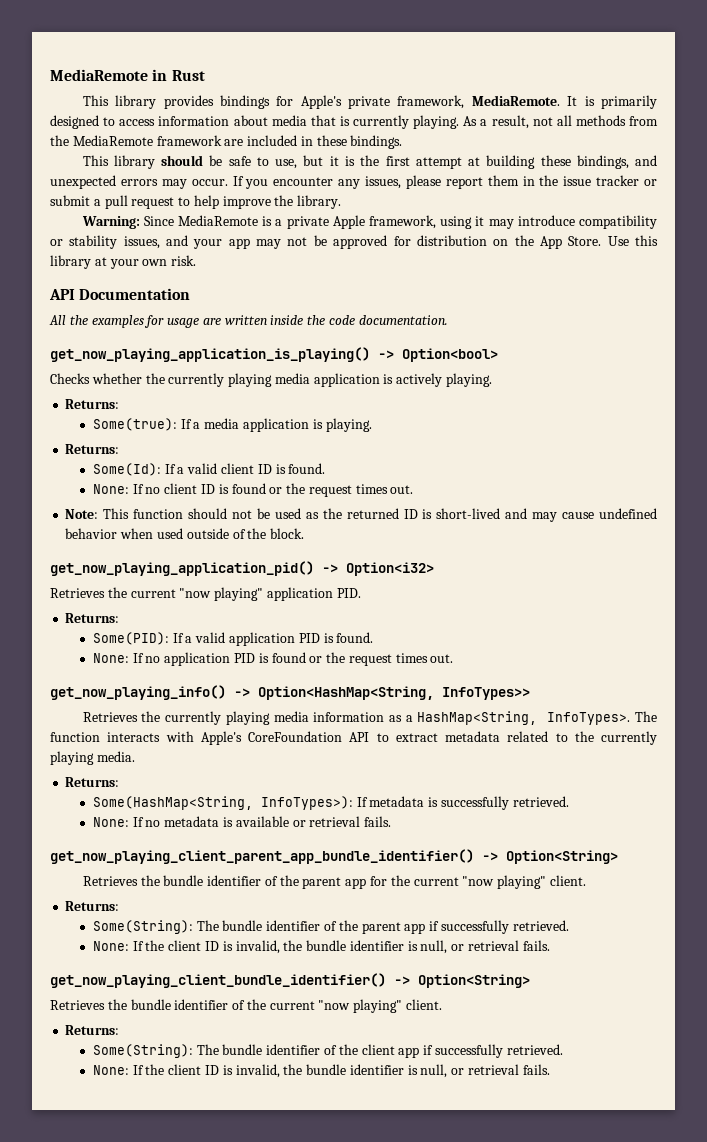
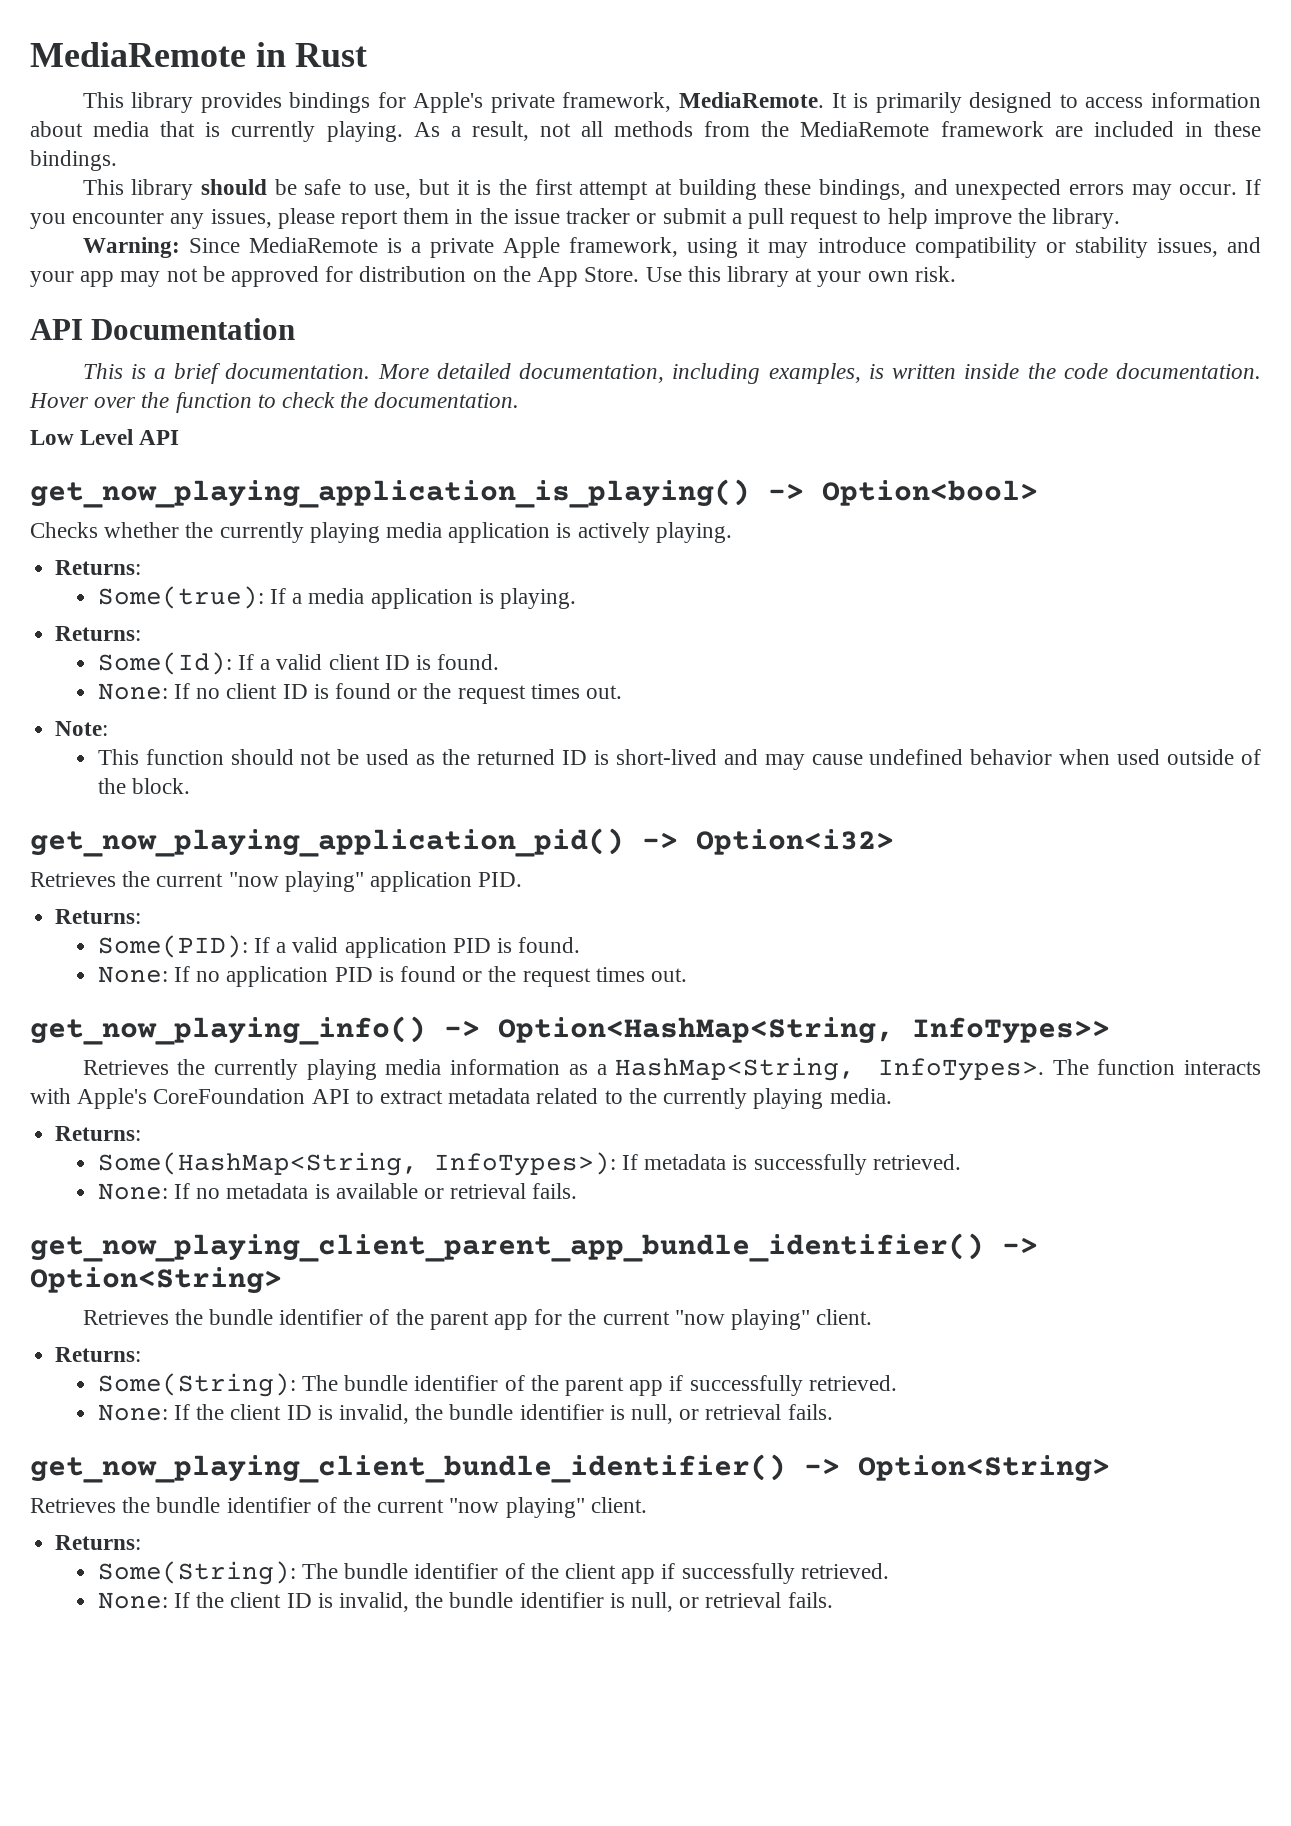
- All the examples for usage are written inside the code documentation.
+ This is a brief documentation. More detailed documentation, including examples, is written inside the code documentation. Hover over the function to check the documentation.
+ Low Level API
- Note: This function should not be used as the returned ID is short-lived and may cause undefined behavior when used outside of the block.
+ Note:
+ This function should not be used as the returned ID is short-lived and may cause undefined behavior when used outside of the block.

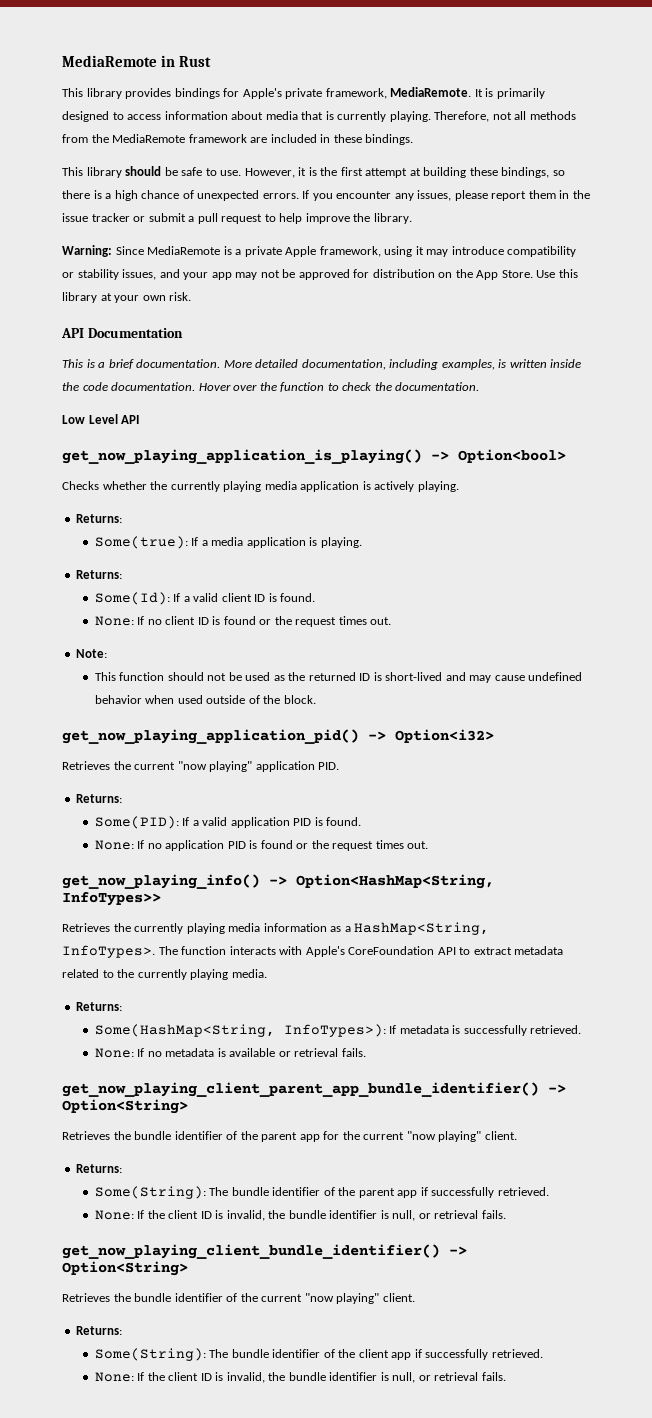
- As a result, not all methods from the MediaRemote framework are included in these bindings.
+ Therefore, not all methods from the MediaRemote framework are included in these bindings.
- This library should be safe to use, but it is the first attempt at building these bindings, and unexpected errors may occur.
+ This library should be safe to use. However, it is the first attempt at building these bindings, so there is a high chance of unexpected errors.

